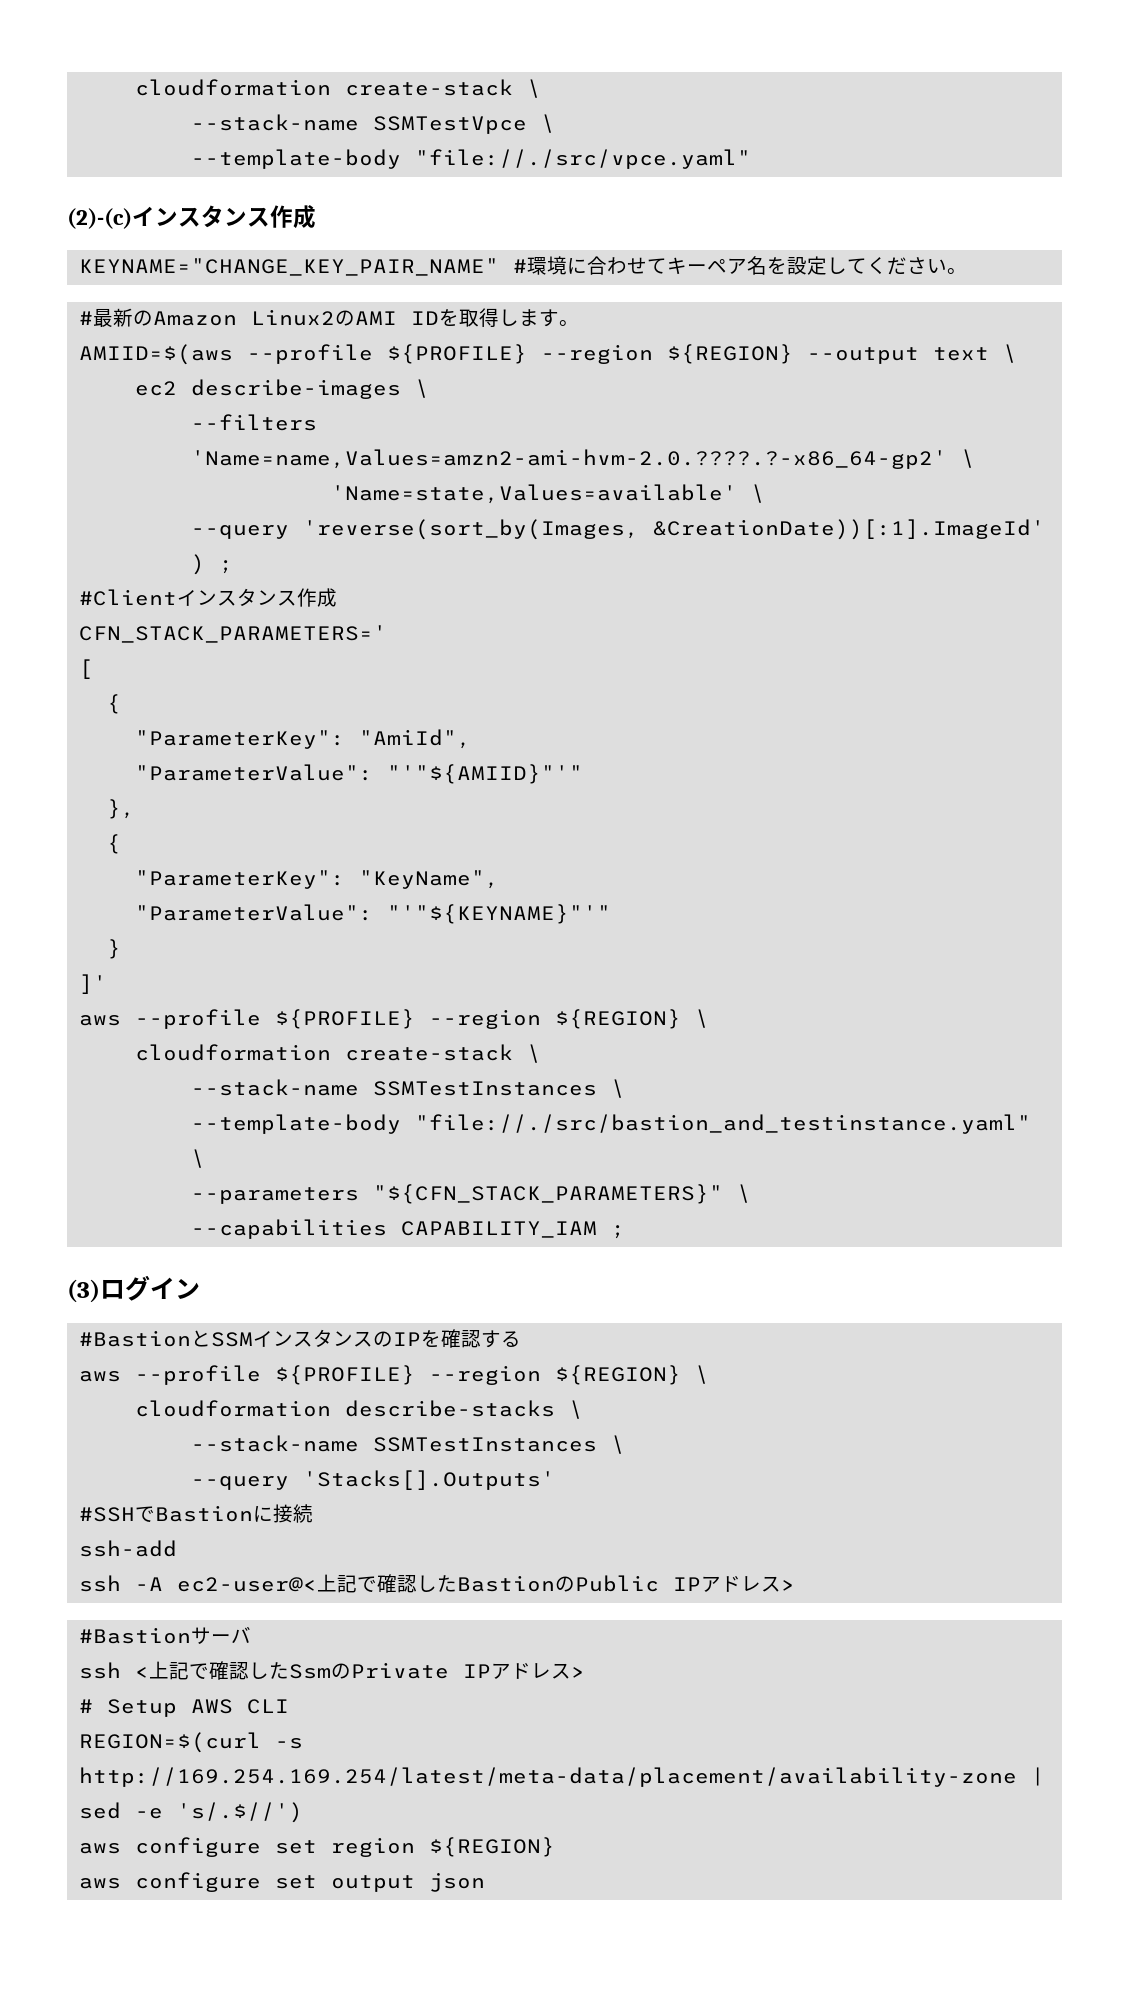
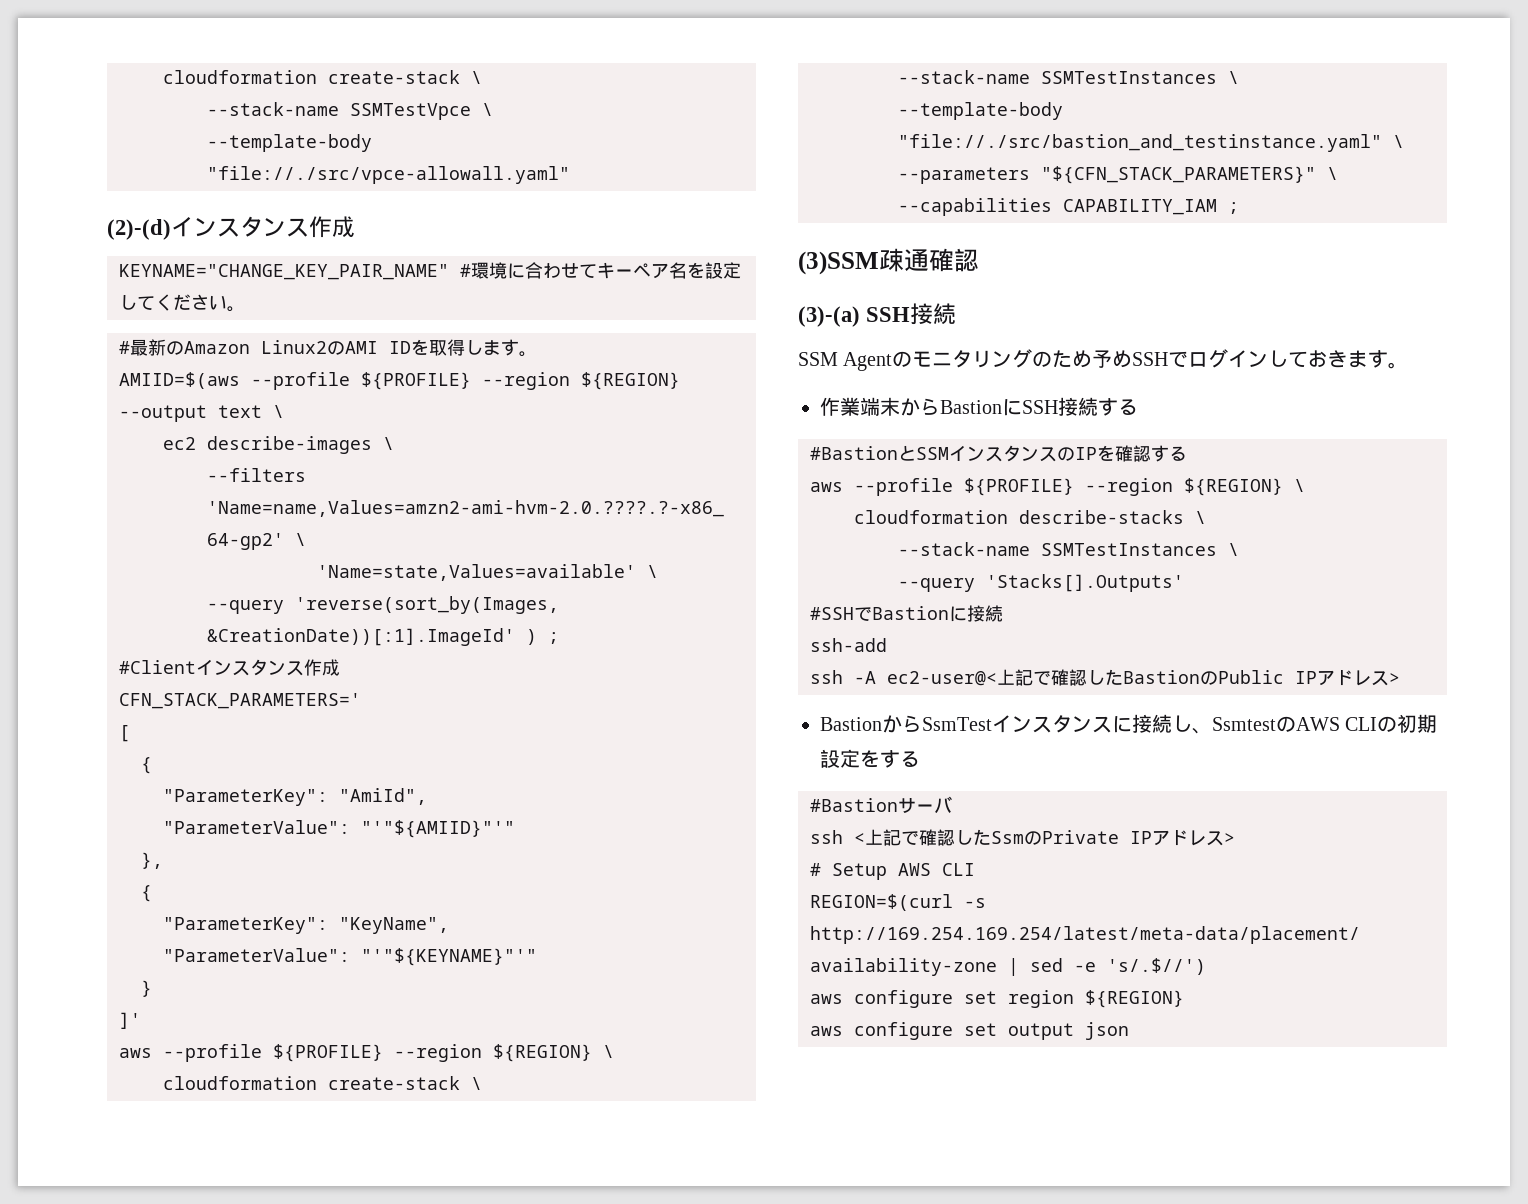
- --template-body "file://./src/vpce.yaml"
- (2)-(c)インスタンス作成
+ --template-body "file://./src/vpce-allowall.yaml"
+ (2)-(d)インスタンス作成
- (3)ログイン
+ (3)SSM疎通確認
+ (3)-(a) SSH接続
+ SSM Agentのモニタリングのため予めSSHでログインしておきます。
+ 作業端末からBastionにSSH接続する
+ BastionからSsmTestインスタンスに接続し、SsmtestのAWS CLIの初期設定をする

